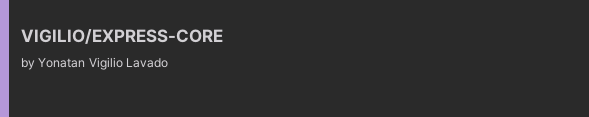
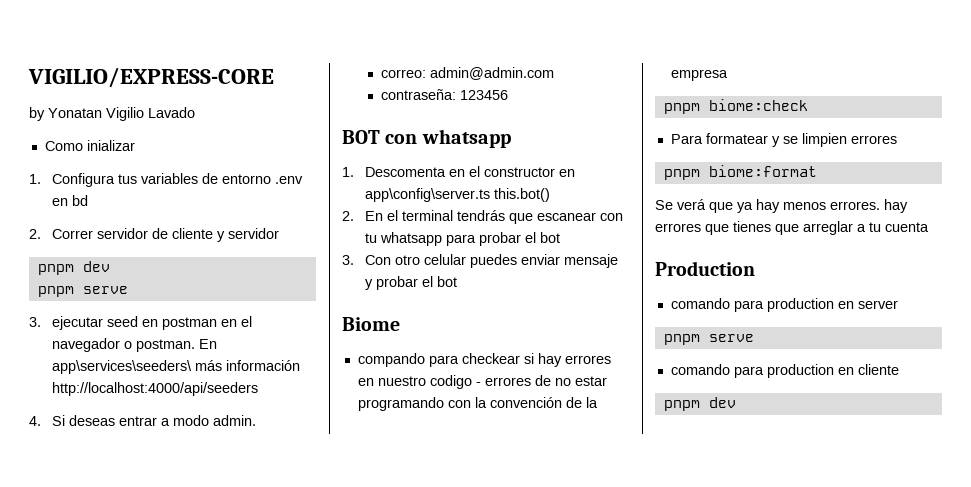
+ Como inializar
+ 1. Configura tus variables de entorno .env en bd
+ 2. Correr servidor de cliente y servidor
+ pnpm dev
+ pnpm serve
+ 3. ejecutar seed en postman en el navegador o postman. En app\services\seeders\ más información http://localhost:4000/api/seeders
+ 4. Si deseas entrar a modo admin.
+ correo: admin@admin.com
+ contraseña: 123456
+ BOT con whatsapp
+ 1. Descomenta en el constructor en app\config\server.ts this.bot()
+ 2. En el terminal tendrás que escanear con tu whatsapp para probar el bot
+ 3. Con otro celular puedes enviar mensaje y probar el bot
+ Biome
+ compando para checkear si hay errores en nuestro codigo - errores de no estar programando con la convención de la empresa
+ pnpm biome:check
+ Para formatear y se limpien errores
+ pnpm biome:format
+ Se verá que ya hay menos errores. hay errores que tienes que arreglar a tu cuenta
+ Production
+ comando para production en server
+ pnpm serve
+ comando para production en cliente
+ pnpm dev

